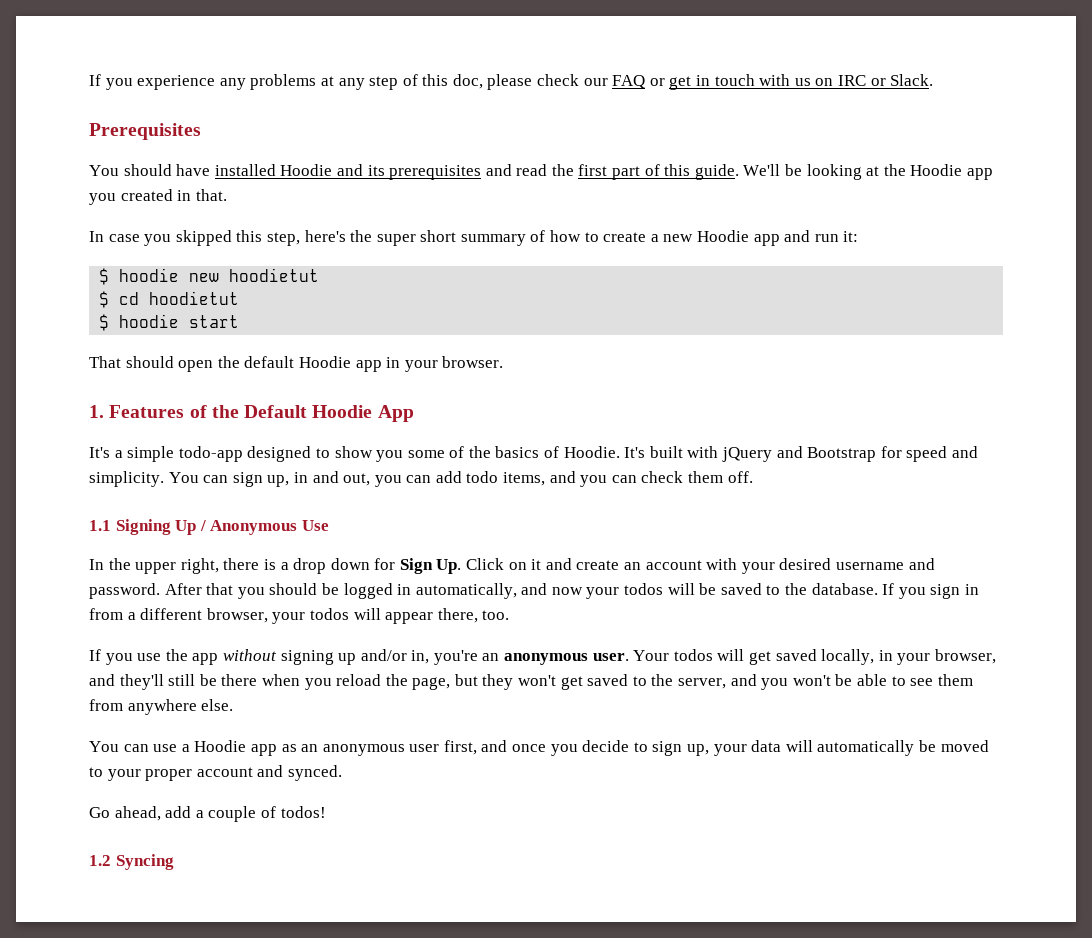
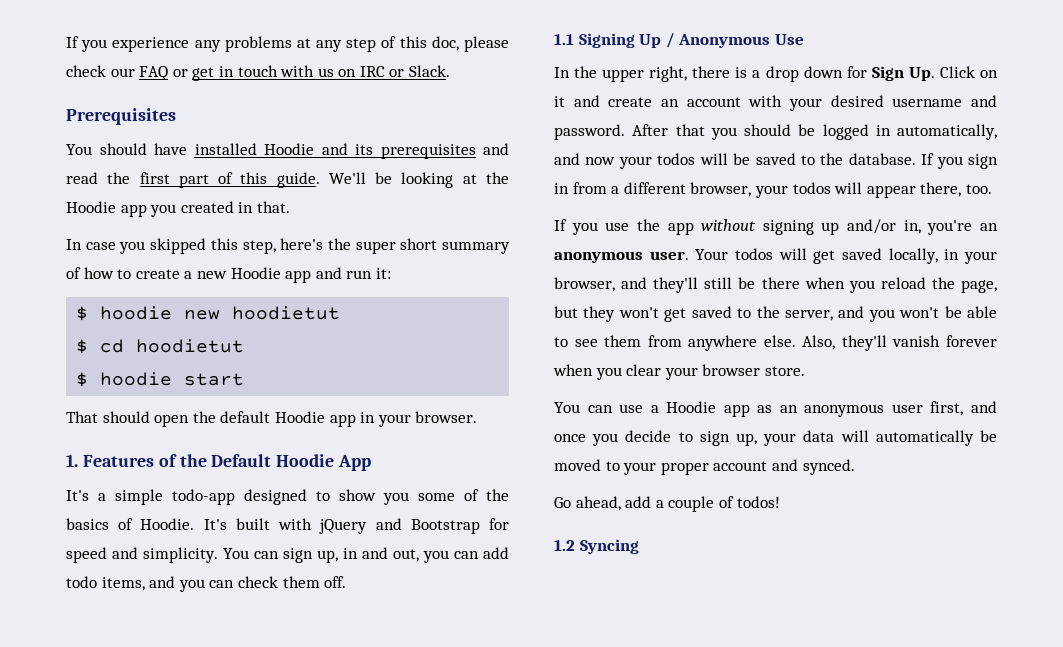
+ Also, they'll vanish forever when you clear your browser store.

